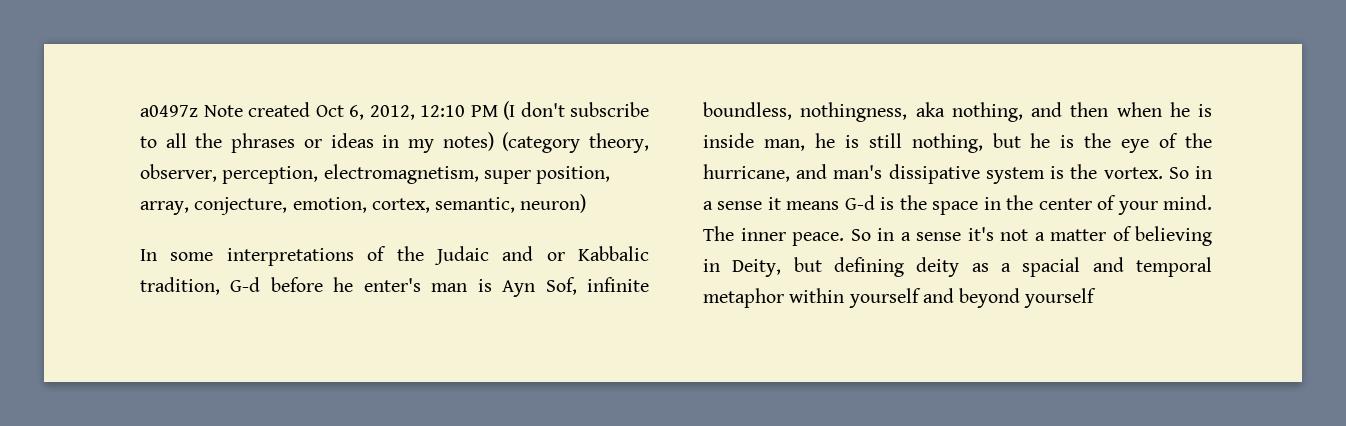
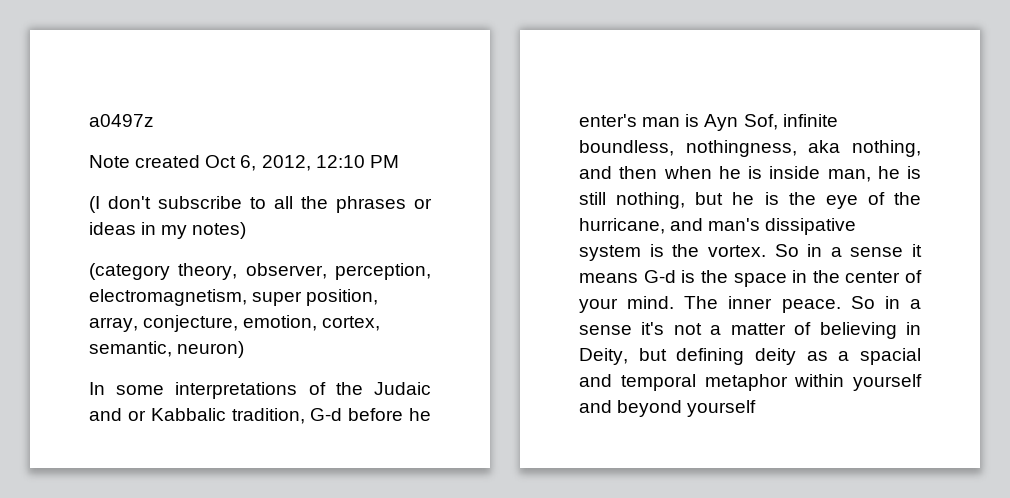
- a0497z Note created Oct 6, 2012, 12:10 PM (I don't subscribe to all the phrases or ideas in my notes) (category theory, observer, perception, electromagnetism, super position, array, conjecture, emotion, cortex, semantic, neuron)
+ a0497z
+ Note created Oct 6, 2012, 12:10 PM
+ (I don't subscribe to all the phrases or ideas in my notes)
+ (category theory, observer, perception, electromagnetism, super position, array, conjecture, emotion, cortex, semantic, neuron)

